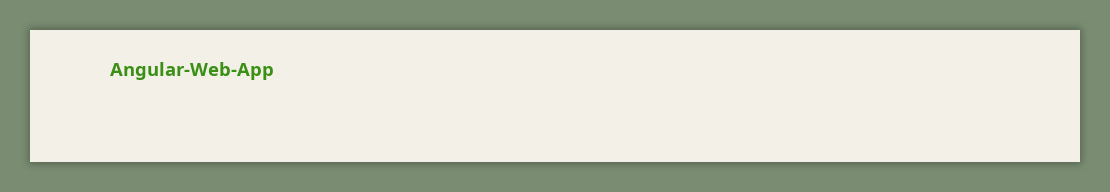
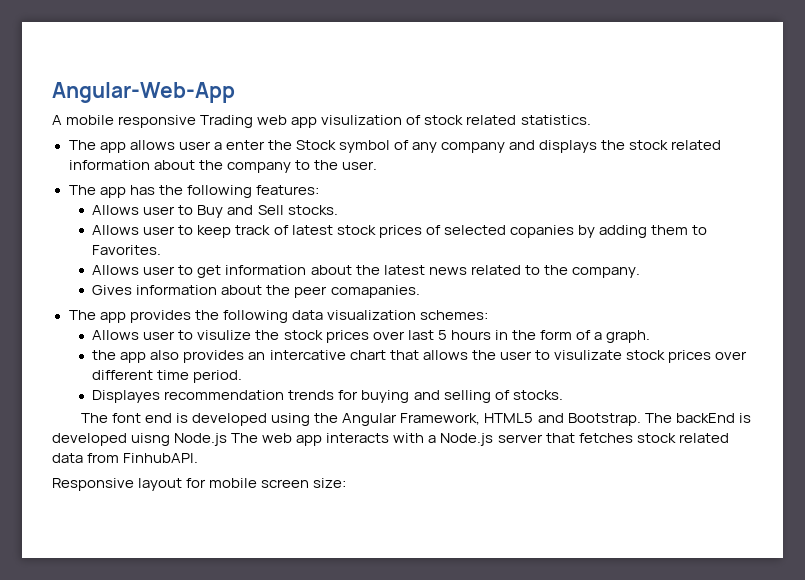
+ A mobile responsive Trading web app visulization of stock related statistics.
+ The app allows user a enter the Stock symbol of any company and displays the stock related information about the company to the user.
+ The app has the following features:
+ Allows user to Buy and Sell stocks.
+ Allows user to keep track of latest stock prices of selected copanies by adding them to Favorites.
+ Allows user to get information about the latest news related to the company.
+ Gives information about the peer comapanies.
+ The app provides the following data visualization schemes:
+ Allows user to visulize the stock prices over last 5 hours in the form of a graph.
+ the app also provides an intercative chart that allows the user to visulizate stock prices over different time period.
+ Displayes recommendation trends for buying and selling of stocks.
+ The font end is developed using the Angular Framework, HTML5 and Bootstrap. The backEnd is developed uisng Node.js The web app interacts with a Node.js server that fetches stock related data from FinhubAPI.
+ Responsive layout for mobile screen size:

